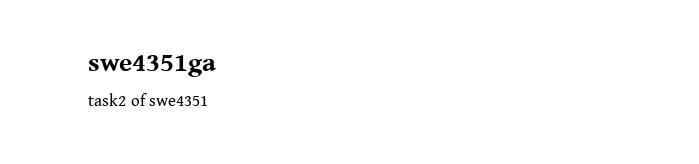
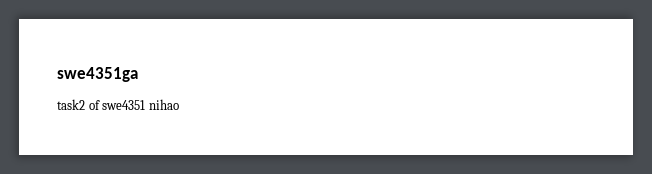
- task2 of swe4351
+ task2 of swe4351 nihao

